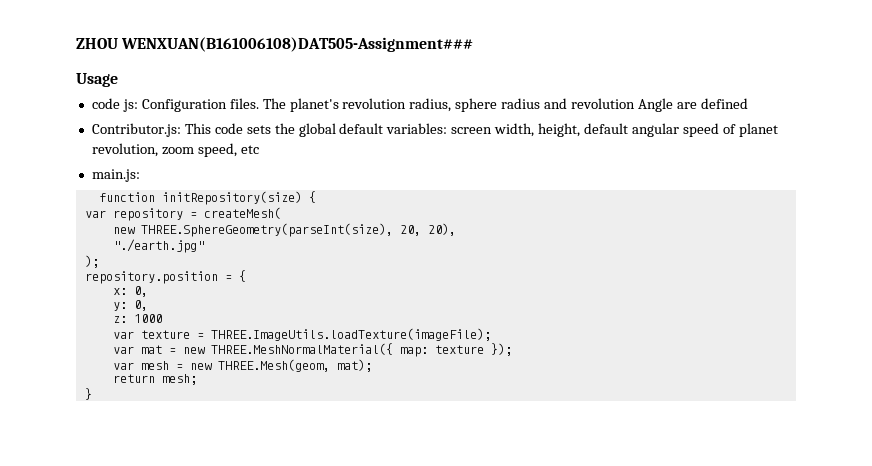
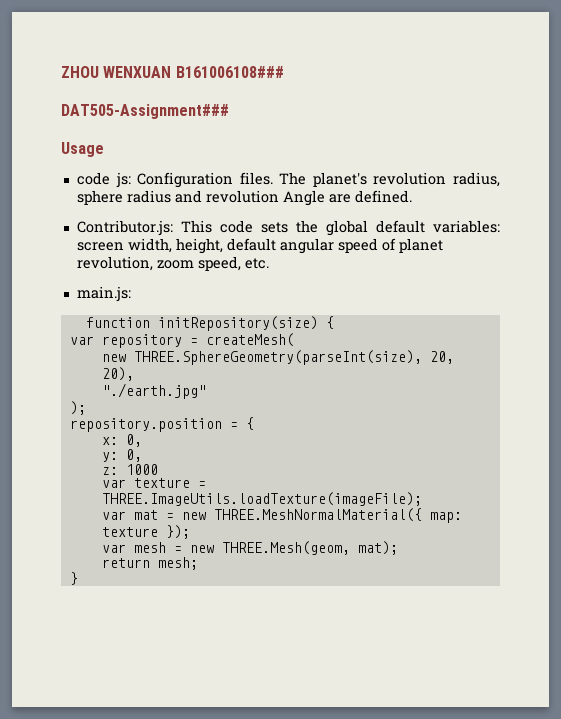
- ZHOU WENXUAN(B161006108)DAT505-Assignment###
+ ZHOU WENXUAN B161006108###
+ DAT505-Assignment###
- The planet's revolution radius, sphere radius and revolution Angle are defined
+ The planet's revolution radius, sphere radius and revolution Angle are defined.
- Contributor.js: This code sets the global default variables: screen width, height, default angular speed of planet revolution, zoom speed, etc
+ Contributor.js: This code sets the global default variables: screen width, height, default angular speed of planet revolution, zoom speed, etc.

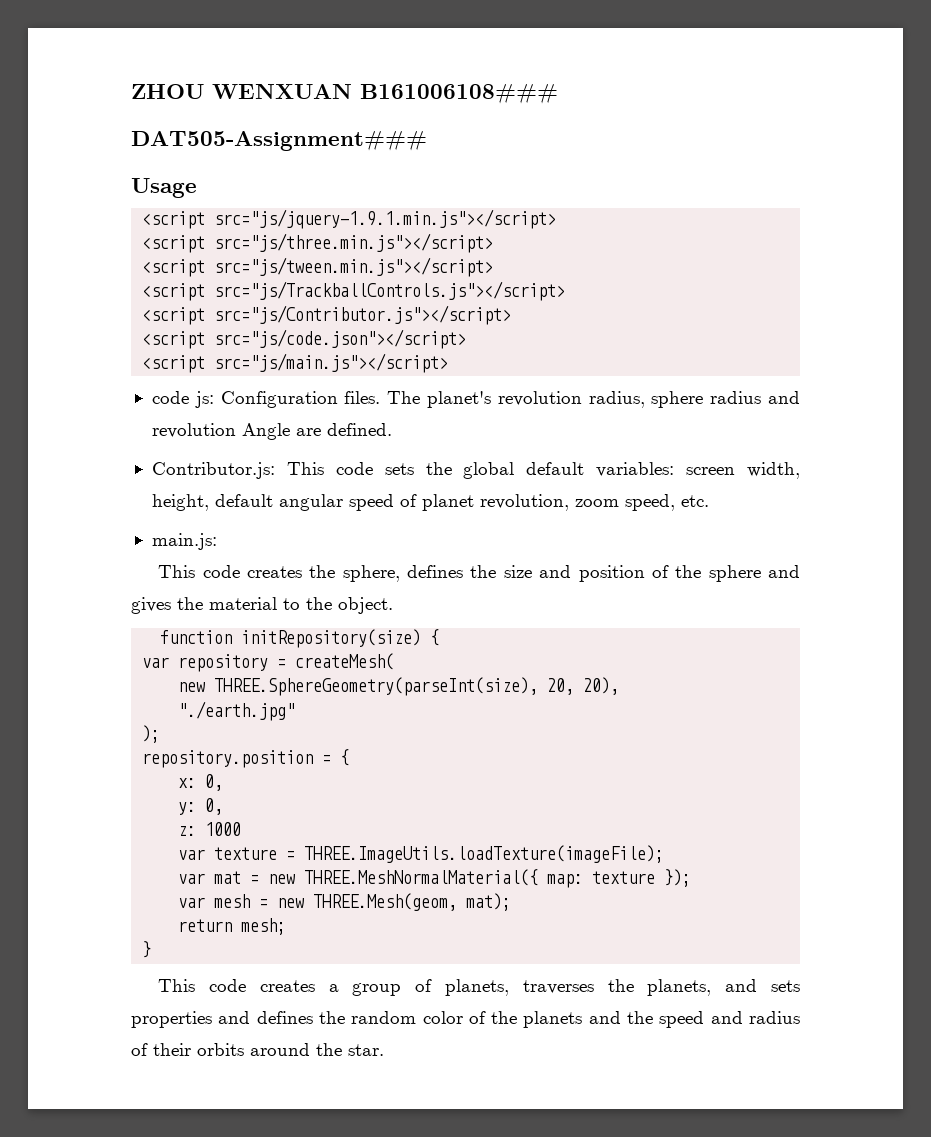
+ <script src="js/jquery-1.9.1.min.js"></script>
+ <script src="js/three.min.js"></script>
+ <script src="js/tween.min.js"></script>
+ <script src="js/TrackballControls.js"></script>
+ <script src="js/Contributor.js"></script>
+ <script src="js/code.json"></script>
+ <script src="js/main.js"></script>
+ This code creates the sphere, defines the size and position of the sphere and gives the material to the object.
+ This code creates a group of planets, traverses the planets, and sets properties and defines the random color of the planets and the speed and radius of their orbits around the star.

